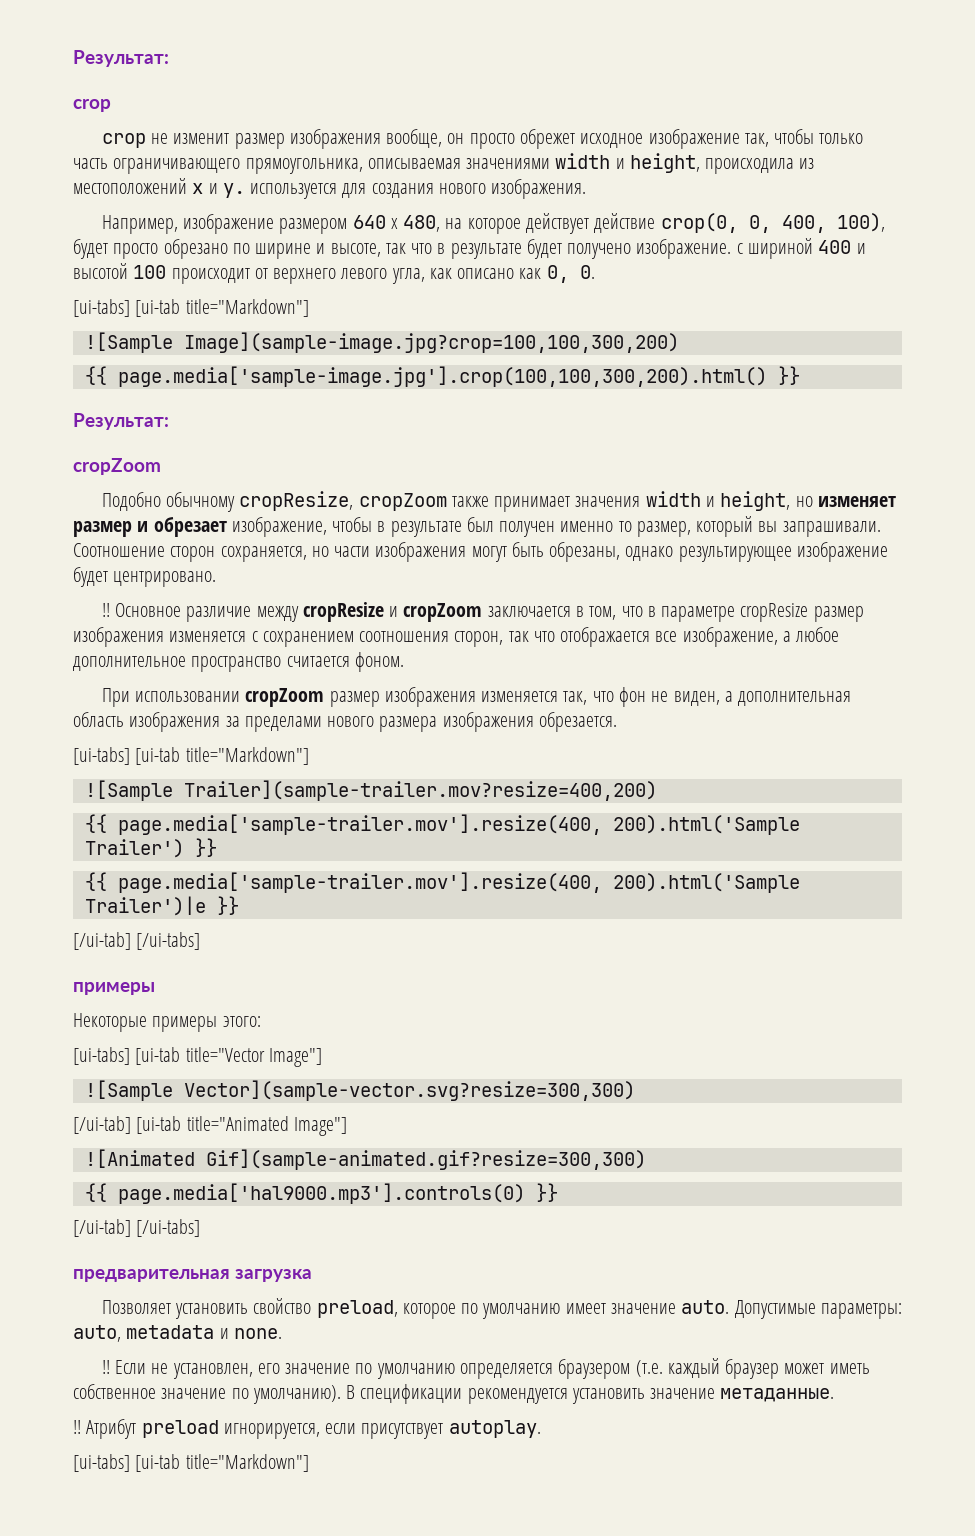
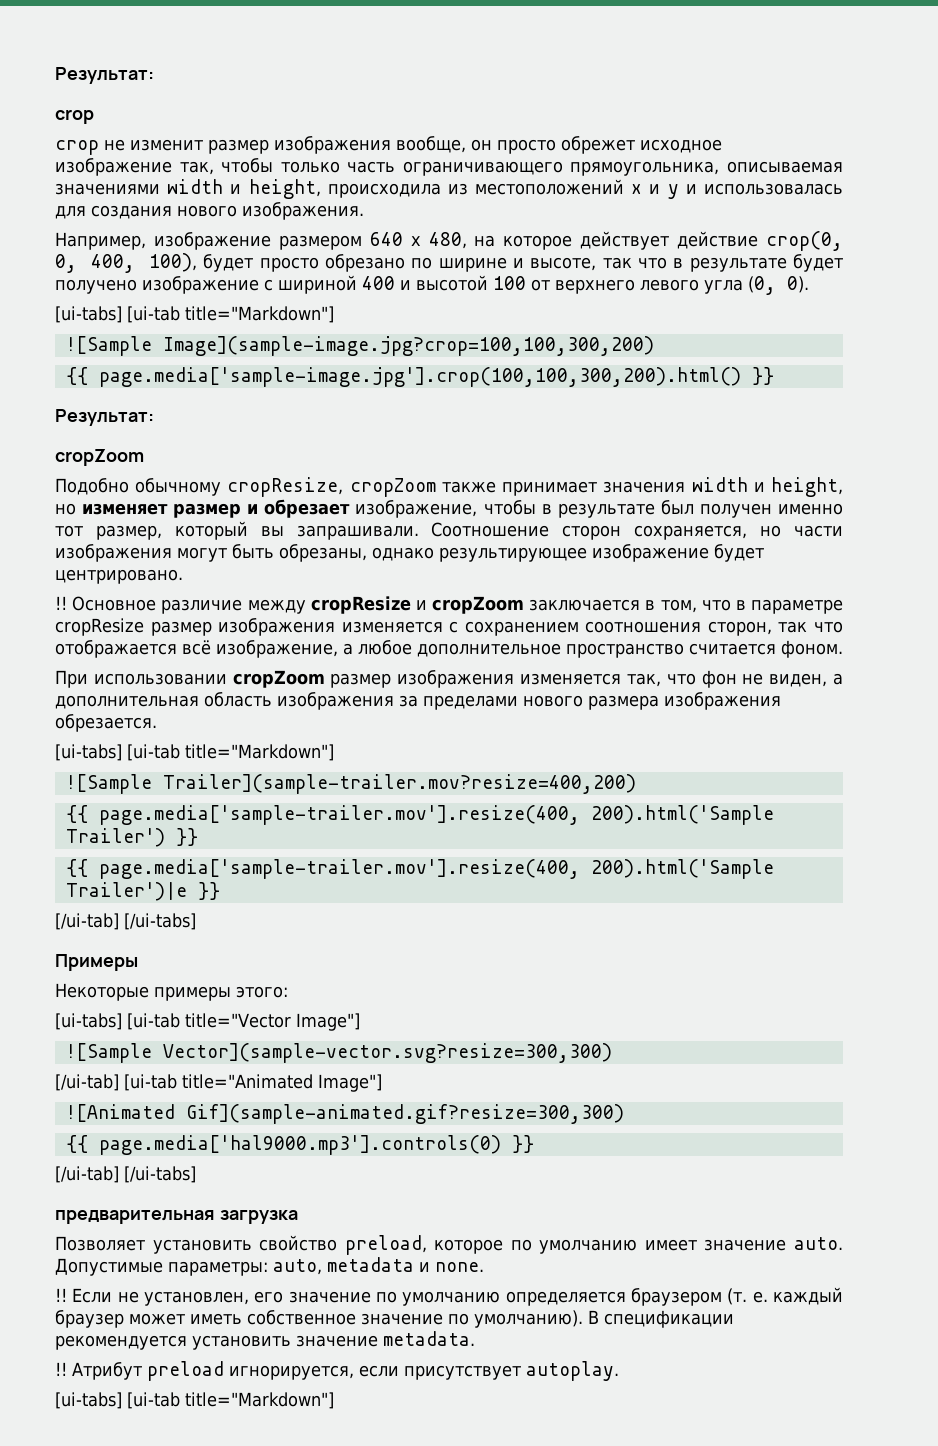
- crop не изменит размер изображения вообще, он просто обрежет исходное изображение так, чтобы только часть ограничивающего прямоугольника, описываемая значениями width и height, происходила из местоположений x и y. используется для создания нового изображения.
+ crop не изменит размер изображения вообще, он просто обрежет исходное изображение так, чтобы только часть ограничивающего прямоугольника, описываемая значениями width и height, происходила из местоположений x и y и использовалась для создания нового изображения.
- Например, изображение размером 640 x 480, на которое действует действие crop(0, 0, 400, 100), будет просто обрезано по ширине и высоте, так что в результате будет получено изображение. с шириной 400 и высотой 100 происходит от верхнего левого угла, как описано как 0, 0.
+ Например, изображение размером 640 x 480, на которое действует действие crop(0, 0, 400, 100), будет просто обрезано по ширине и высоте, так что в результате будет получено изображение с шириной 400 и высотой 100 от верхнего левого угла (0, 0).
- Подобно обычному cropResize, cropZoom также принимает значения width и height, но изменяет размер и обрезает изображение, чтобы в результате был получен именно то размер, который вы запрашивали.
+ Подобно обычному cropResize, cropZoom также принимает значения width и height, но изменяет размер и обрезает изображение, чтобы в результате был получен именно тот размер, который вы запрашивали.
- Основное различие между cropResize и cropZoom заключается в том, что в параметре cropResize размер изображения изменяется с сохранением соотношения сторон, так что отображается все изображение, а любое дополнительное пространство считается фоном.
+ Основное различие между cropResize и cropZoom заключается в том, что в параметре cropResize размер изображения изменяется с сохранением соотношения сторон, так что отображается всё изображение, а любое дополнительное пространство считается фоном.
  {{ page.media['sample-trailer.mov'].resize(400, 200).html('Sample Trailer')|e }}
  [/ui-tab] [/ui-tabs]
- примеры
+ Примеры
- Если не установлен, его значение по умолчанию определяется браузером (т.е. каждый браузер может иметь собственное значение по умолчанию).
+ Если не установлен, его значение по умолчанию определяется браузером (т. е. каждый браузер может иметь собственное значение по умолчанию).
- В спецификации рекомендуется установить значение метаданные.
+ В спецификации рекомендуется установить значение metadata.

